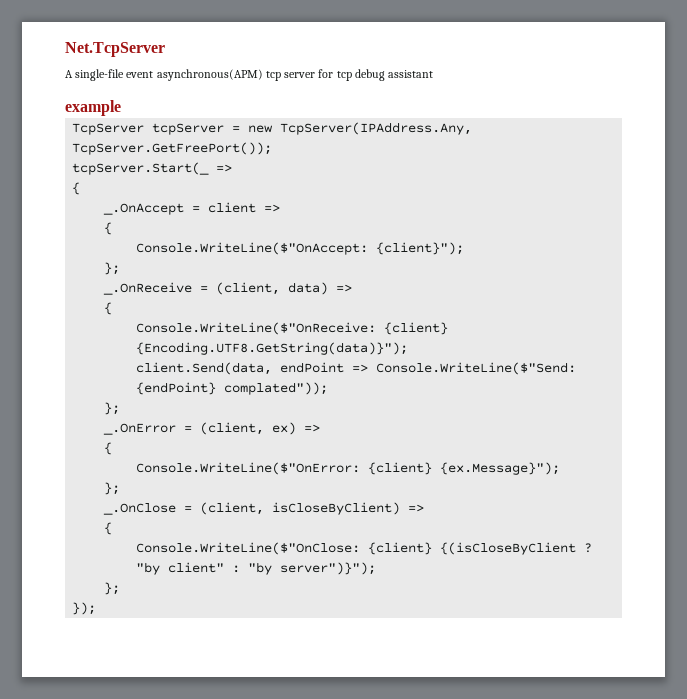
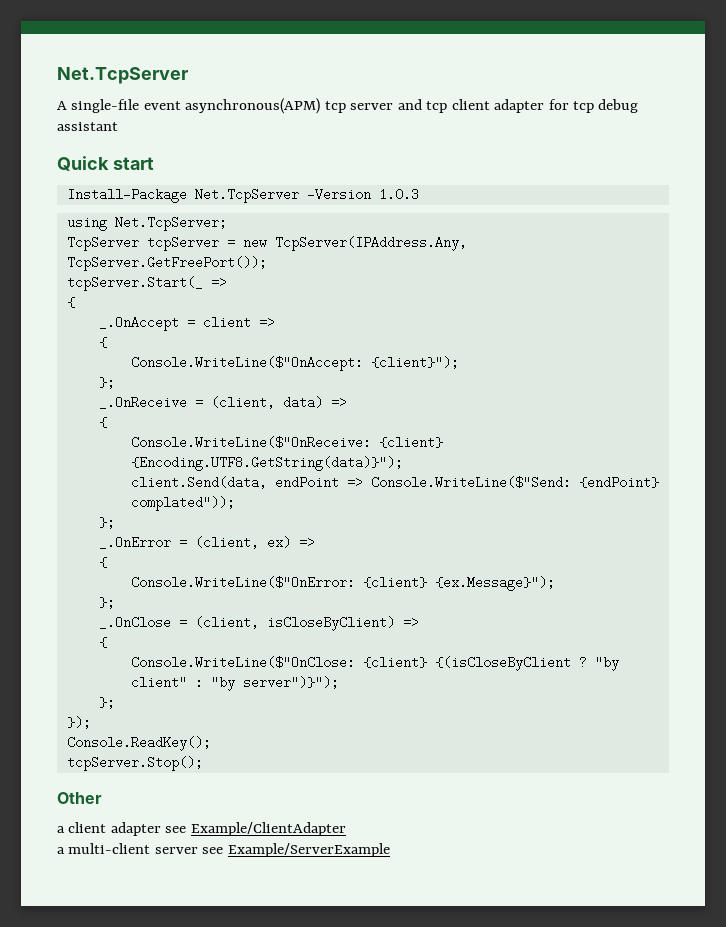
- A single-file event asynchronous(APM) tcp server for tcp debug assistant
+ A single-file event asynchronous(APM) tcp server and tcp client adapter for tcp debug assistant
- example
+ Quick start
+ Install-Package Net.TcpServer -Version 1.0.3
+ using Net.TcpServer;
+ Console.ReadKey();
+ tcpServer.Stop();
+ Other
+ a client adapter see Example/ClientAdapter
+ a multi-client server see Example/ServerExample

